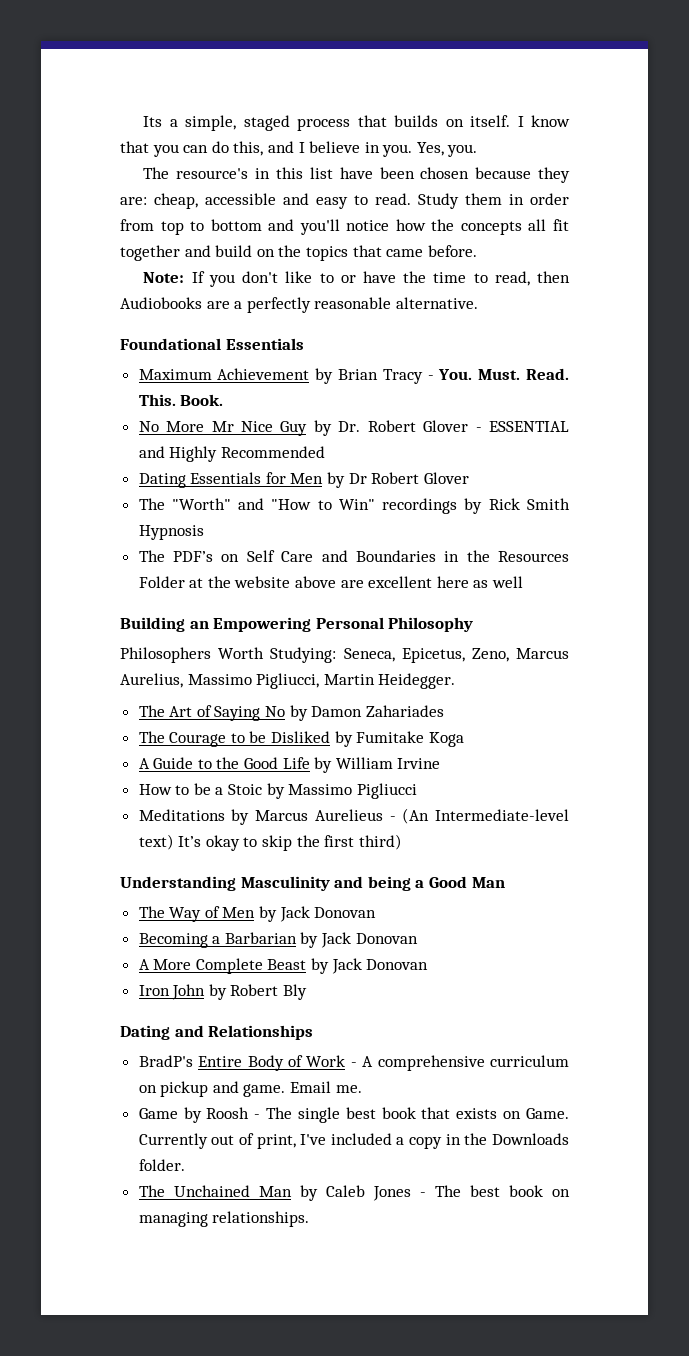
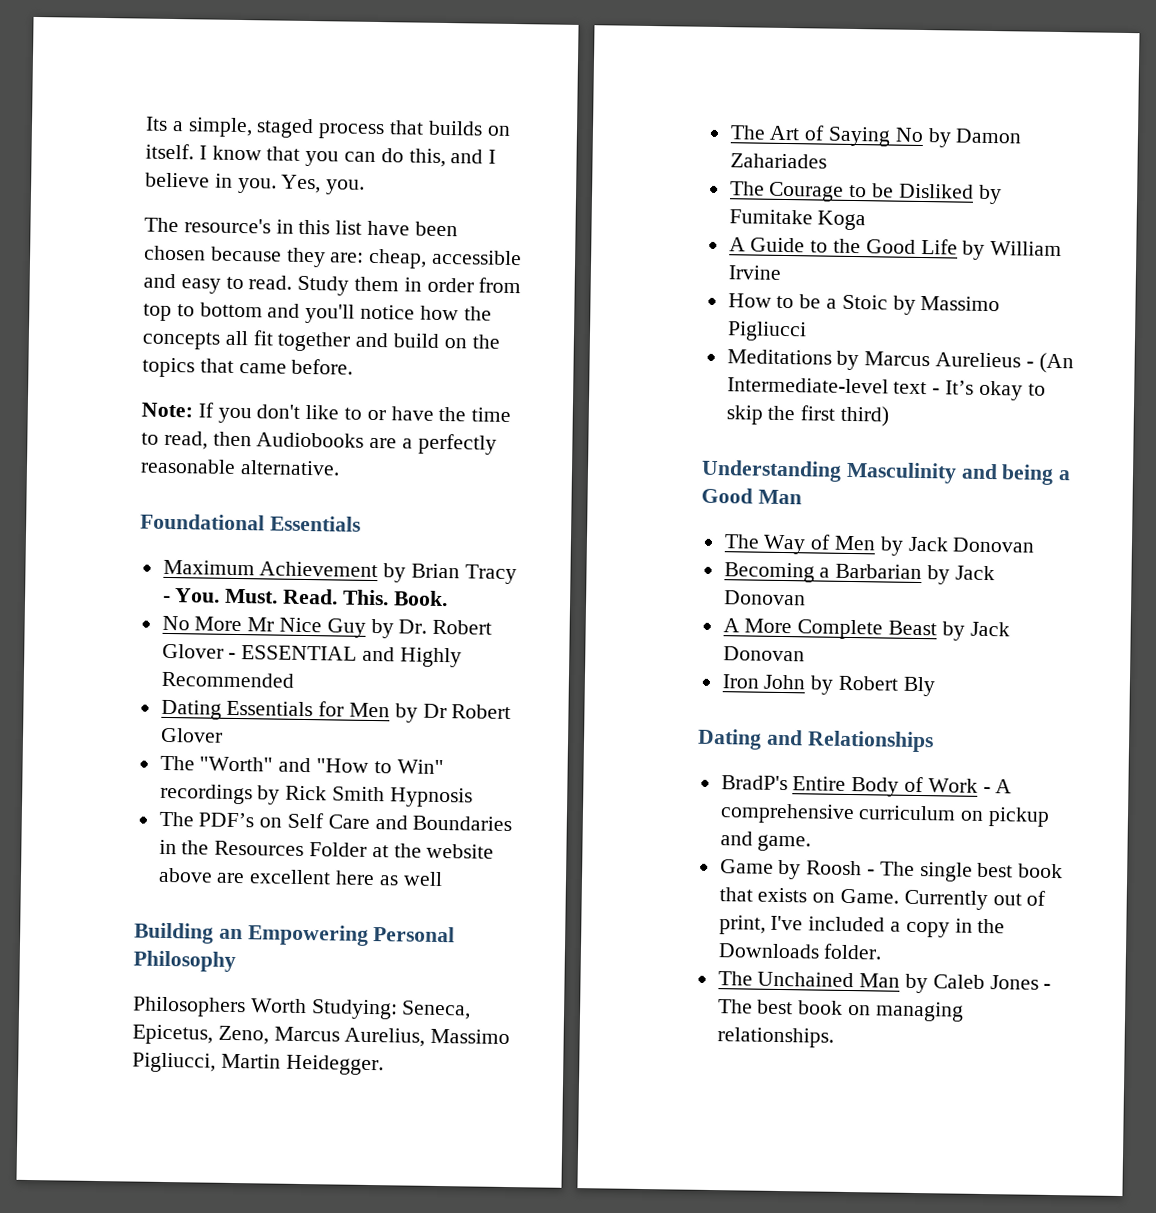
- Meditations by Marcus Aurelieus - (An Intermediate-level text) It’s okay to skip the first third)
+ Meditations by Marcus Aurelieus - (An Intermediate-level text - It’s okay to skip the first third)
- Email me.

